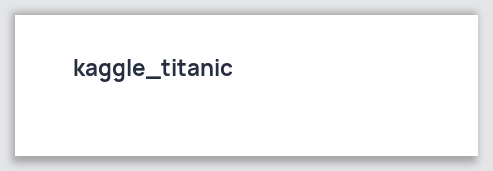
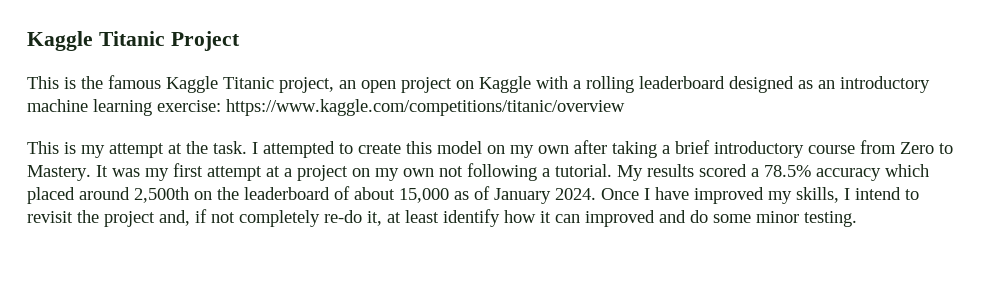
- kaggle_titanic
+ Kaggle Titanic Project
+ This is the famous Kaggle Titanic project, an open project on Kaggle with a rolling leaderboard designed as an introductory machine learning exercise: https://www.kaggle.com/competitions/titanic/overview
+ This is my attempt at the task. I attempted to create this model on my own after taking a brief introductory course from Zero to Mastery. It was my first attempt at a project on my own not following a tutorial. My results scored a 78.5% accuracy which placed around 2,500th on the leaderboard of about 15,000 as of January 2024. Once I have improved my skills, I intend to revisit the project and, if not completely re-do it, at least identify how it can improved and do some minor testing.

